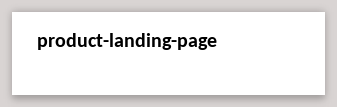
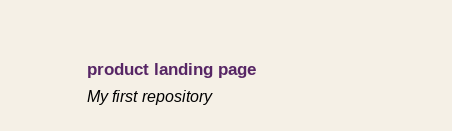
- product-landing-page
+ product landing page
+ My first repository

